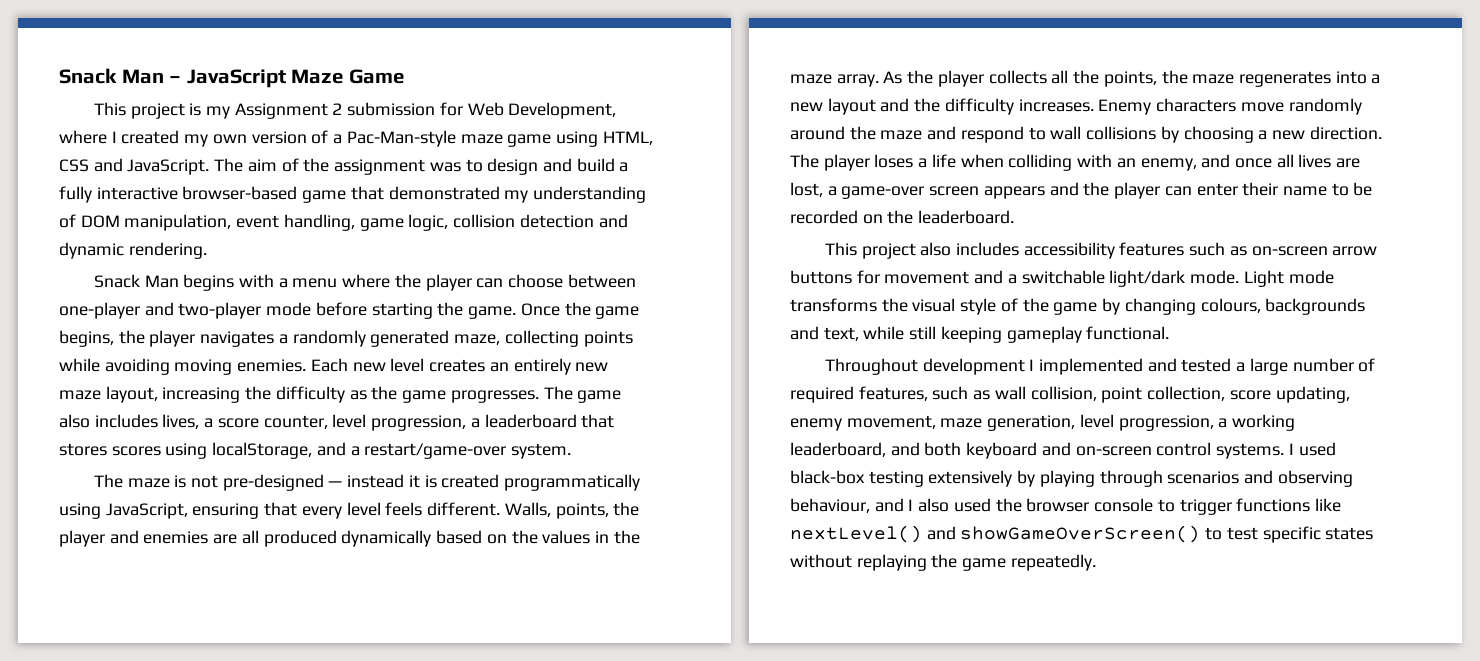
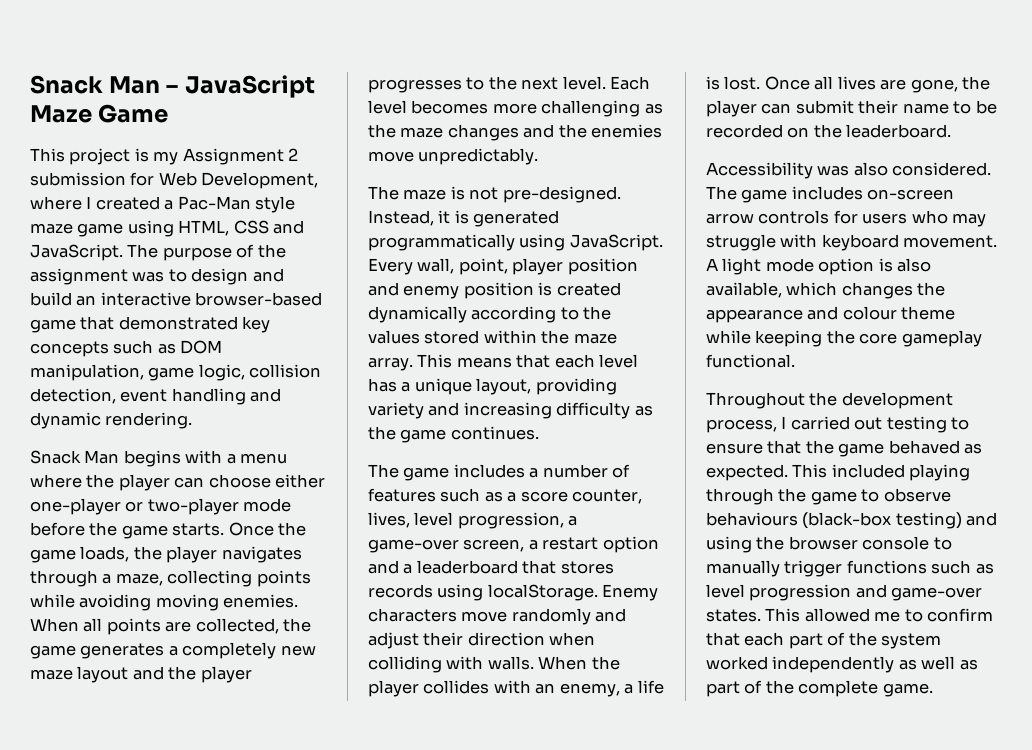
- This project is my Assignment 2 submission for Web Development, where I created my own version of a Pac-Man-style maze game using HTML, CSS and JavaScript.
+ This project is my Assignment 2 submission for Web Development, where I created a Pac-Man style maze game using HTML, CSS and JavaScript.
- The aim of the assignment was to design and build a fully interactive browser-based game that demonstrated my understanding of DOM manipulation, event handling, game logic, collision detection and dynamic rendering.
+ The purpose of the assignment was to design and build an interactive browser-based game that demonstrated key concepts such as DOM manipulation, game logic, collision detection, event handling and dynamic rendering.
- Snack Man begins with a menu where the player can choose between one-player and two-player mode before starting the game.
+ Snack Man begins with a menu where the player can choose either one-player or two-player mode before the game starts.
- Once the game begins, the player navigates a randomly generated maze, collecting points while avoiding moving enemies.
+ Once the game loads, the player navigates through a maze, collecting points while avoiding moving enemies.
- Each new level creates an entirely new maze layout, increasing the difficulty as the game progresses. The game also includes lives, a score counter, level progression, a leaderboard that stores scores using localStorage, and a restart/game-over system.
+ When all points are collected, the game generates a completely new maze layout and the player progresses to the next level. Each level becomes more challenging as the maze changes and the enemies move unpredictably.
- The maze is not pre-designed — instead it is created programmatically using JavaScript, ensuring that every level feels different. Walls, points, the player and enemies are all produced dynamically based on the values in the maze array. As the player collects all the points, the maze regenerates into a new layout and the difficulty increases. Enemy characters move randomly around the maze and respond to wall collisions by choosing a new direction. The player loses a life when colliding with an enemy, and once all lives are lost, a game-over screen appears and the player can enter their name to be recorded on the leaderboard.
+ The maze is not pre-designed. Instead, it is generated programmatically using JavaScript. Every wall, point, player position and enemy position is created dynamically according to the values stored within the maze array. This means that each level has a unique layout, providing variety and increasing difficulty as the game continues.
+ The game includes a number of features such as a score counter, lives, level progression, a game-over screen, a restart option and a leaderboard that stores records using localStorage. Enemy characters move randomly and adjust their direction when colliding with walls. When the player collides with an enemy, a life is lost. Once all lives are gone, the player can submit their name to be recorded on the leaderboard.
- This project also includes accessibility features such as on-screen arrow buttons for movement and a switchable light/dark mode. Light mode transforms the visual style of the game by changing colours, backgrounds and text, while still keeping gameplay functional.
- Throughout development I implemented and tested a large number of required features, such as wall collision, point collection, score updating, enemy movement, maze generation, level progression, a working leaderboard, and both keyboard and on-screen control systems. I used black-box testing extensively by playing through scenarios and observing behaviour, and I also used the browser console to trigger functions like nextLevel() and showGameOverScreen() to test specific states without replaying the game repeatedly.
+ Accessibility was also considered. The game includes on-screen arrow controls for users who may struggle with keyboard movement. A light mode option is also available, which changes the appearance and colour theme while keeping the core gameplay functional.
+ Throughout the development process, I carried out testing to ensure that the game behaved as expected. This included playing through the game to observe behaviours (black-box testing) and using the browser console to manually trigger functions such as level progression and game-over states. This allowed me to confirm that each part of the system worked independently as well as part of the complete game.

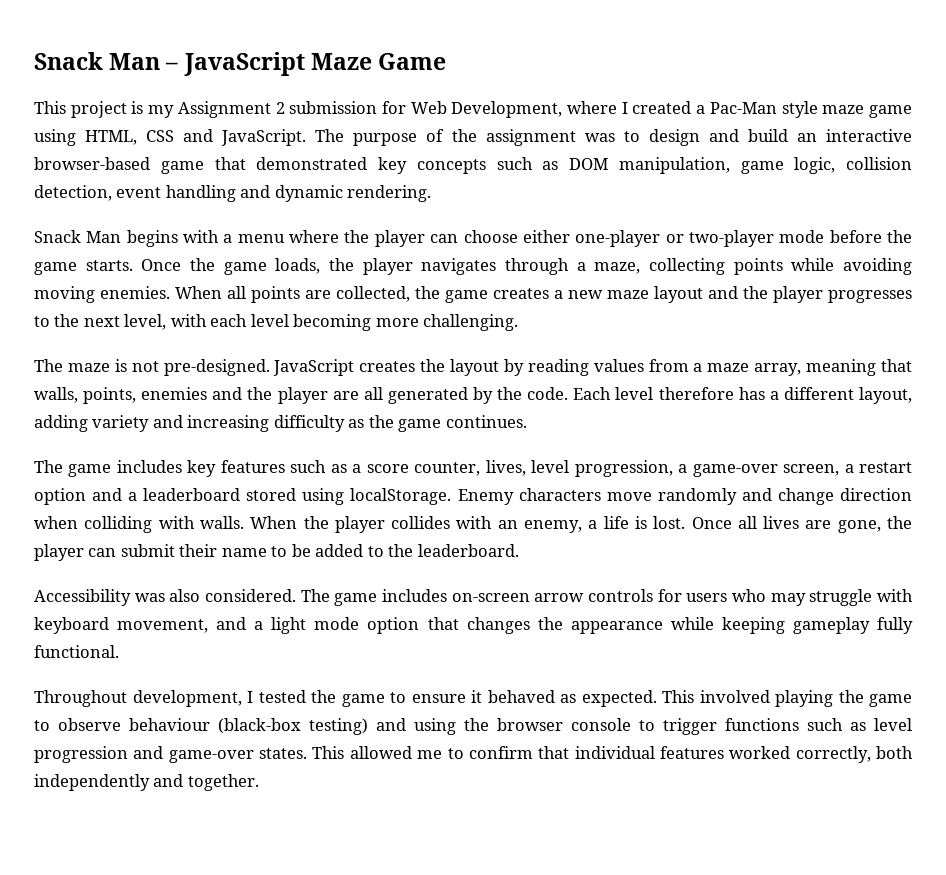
- When all points are collected, the game generates a completely new maze layout and the player progresses to the next level. Each level becomes more challenging as the maze changes and the enemies move unpredictably.
+ When all points are collected, the game creates a new maze layout and the player progresses to the next level, with each level becoming more challenging.
- Instead, it is generated programmatically using JavaScript. Every wall, point, player position and enemy position is created dynamically according to the values stored within the maze array. This means that each level has a unique layout, providing variety and increasing difficulty as the game continues.
+ JavaScript creates the layout by reading values from a maze array, meaning that walls, points, enemies and the player are all generated by the code. Each level therefore has a different layout, adding variety and increasing difficulty as the game continues.
- The game includes a number of features such as a score counter, lives, level progression, a game-over screen, a restart option and a leaderboard that stores records using localStorage.
+ The game includes key features such as a score counter, lives, level progression, a game-over screen, a restart option and a leaderboard stored using localStorage.
- Enemy characters move randomly and adjust their direction when colliding with walls.
+ Enemy characters move randomly and change direction when colliding with walls.
- Once all lives are gone, the player can submit their name to be recorded on the leaderboard.
+ Once all lives are gone, the player can submit their name to be added to the leaderboard.
- The game includes on-screen arrow controls for users who may struggle with keyboard movement. A light mode option is also available, which changes the appearance and colour theme while keeping the core gameplay functional.
- Throughout the development process, I carried out testing to ensure that the game behaved as expected.
+ The game includes on-screen arrow controls for users who may struggle with keyboard movement, and a light mode option that changes the appearance while keeping gameplay fully functional.
+ Throughout development, I tested the game to ensure it behaved as expected.
- This included playing through the game to observe behaviours (black-box testing) and using the browser console to manually trigger functions such as level progression and game-over states.
+ This involved playing the game to observe behaviour (black-box testing) and using the browser console to trigger functions such as level progression and game-over states.
- This allowed me to confirm that each part of the system worked independently as well as part of the complete game.
+ This allowed me to confirm that individual features worked correctly, both independently and together.

